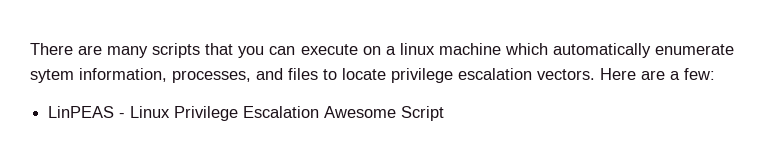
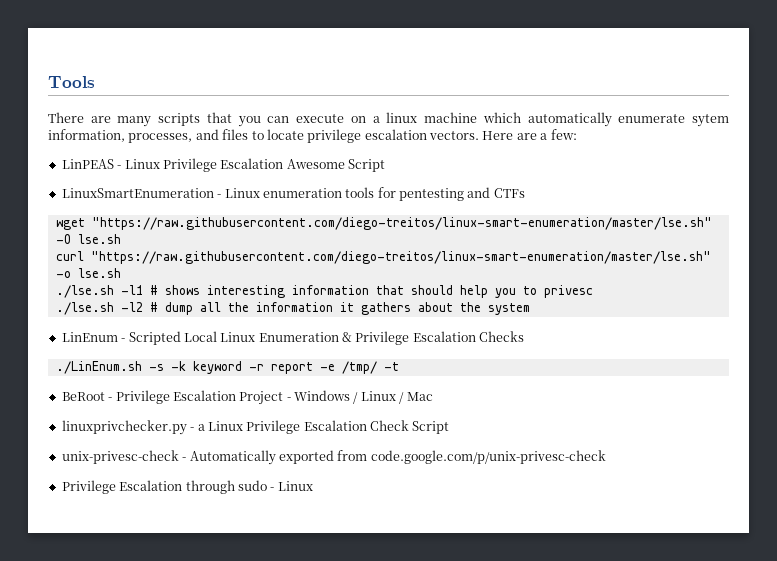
+ Tools
+ LinuxSmartEnumeration - Linux enumeration tools for pentesting and CTFs
+ wget "https://raw.githubusercontent.com/diego-treitos/linux-smart-enumeration/master/lse.sh" -O lse.sh
+ curl "https://raw.githubusercontent.com/diego-treitos/linux-smart-enumeration/master/lse.sh" -o lse.sh
+ ./lse.sh -l1 # shows interesting information that should help you to privesc
+ ./lse.sh -l2 # dump all the information it gathers about the system
+ LinEnum - Scripted Local Linux Enumeration & Privilege Escalation Checks
+ ./LinEnum.sh -s -k keyword -r report -e /tmp/ -t
+ BeRoot - Privilege Escalation Project - Windows / Linux / Mac
+ linuxprivchecker.py - a Linux Privilege Escalation Check Script
+ unix-privesc-check - Automatically exported from code.google.com/p/unix-privesc-check
+ Privilege Escalation through sudo - Linux

